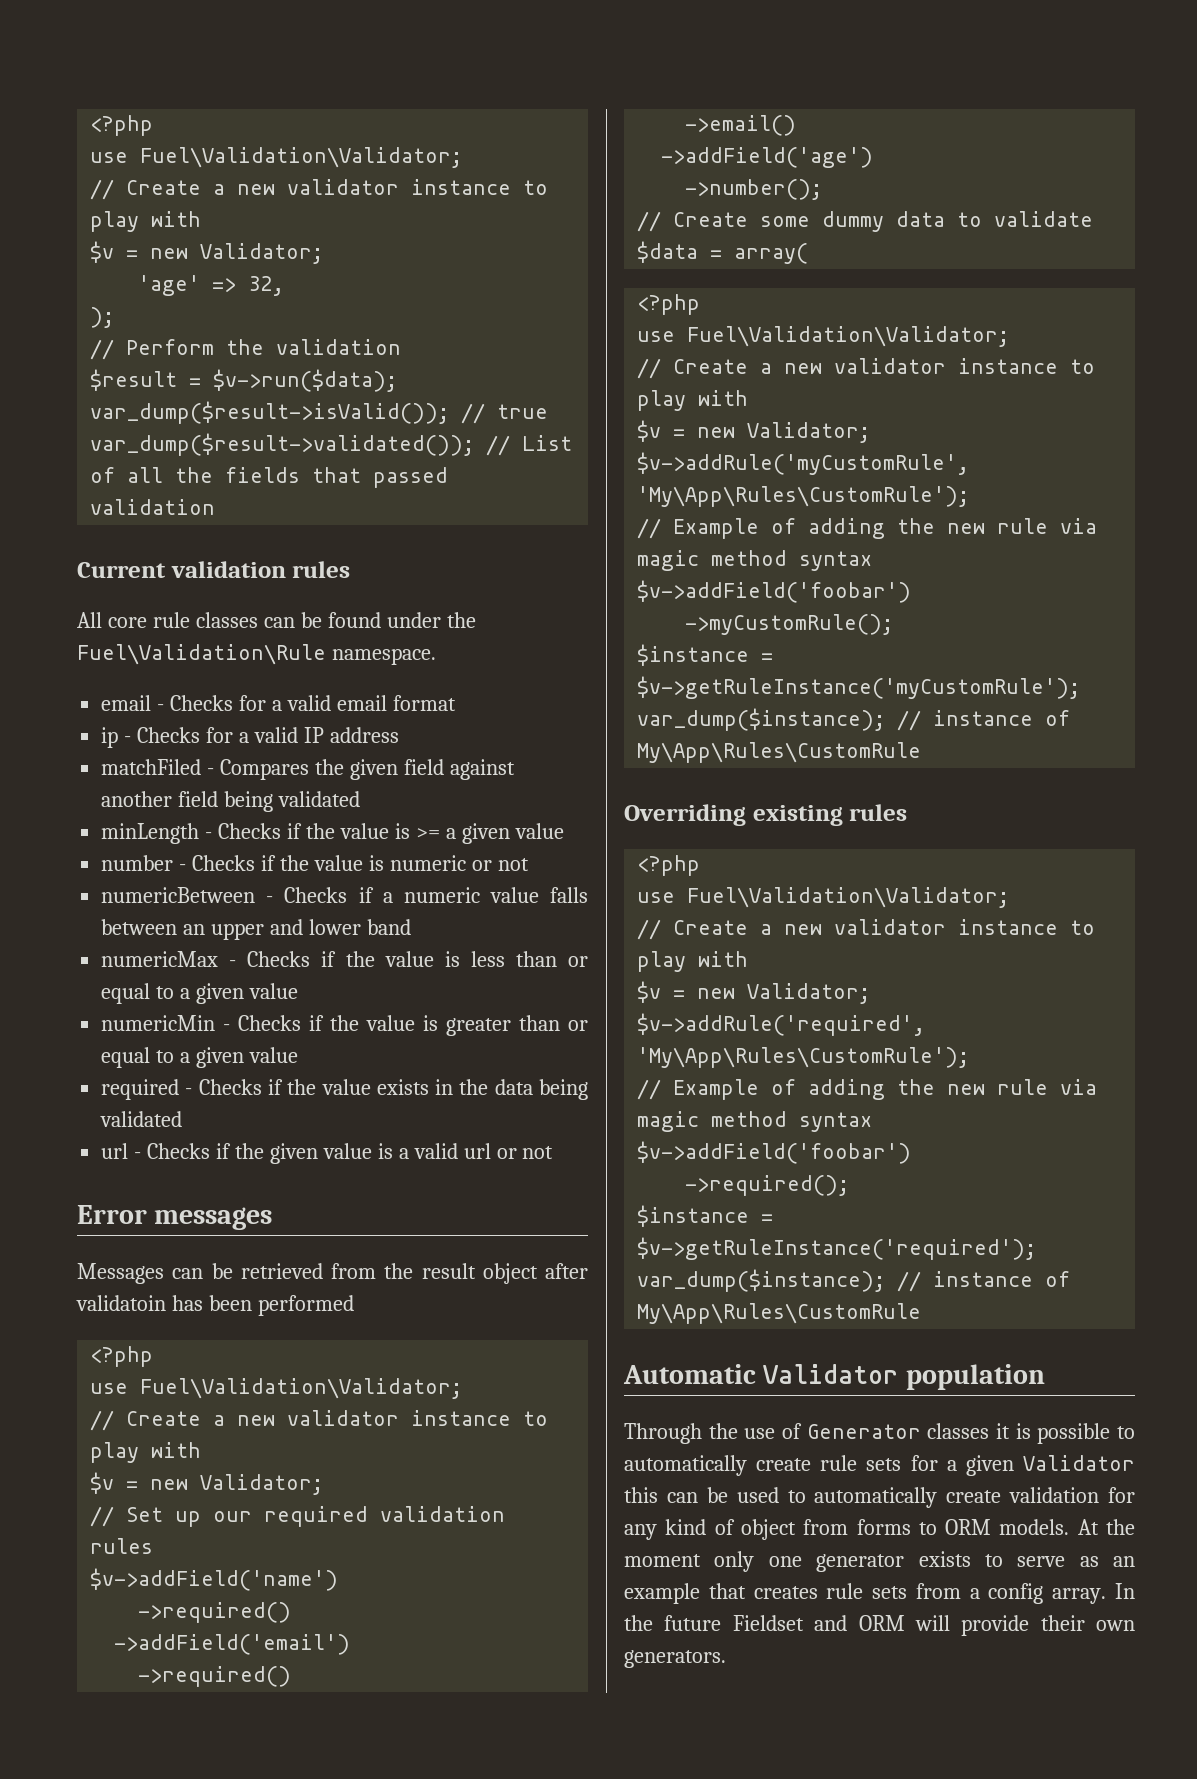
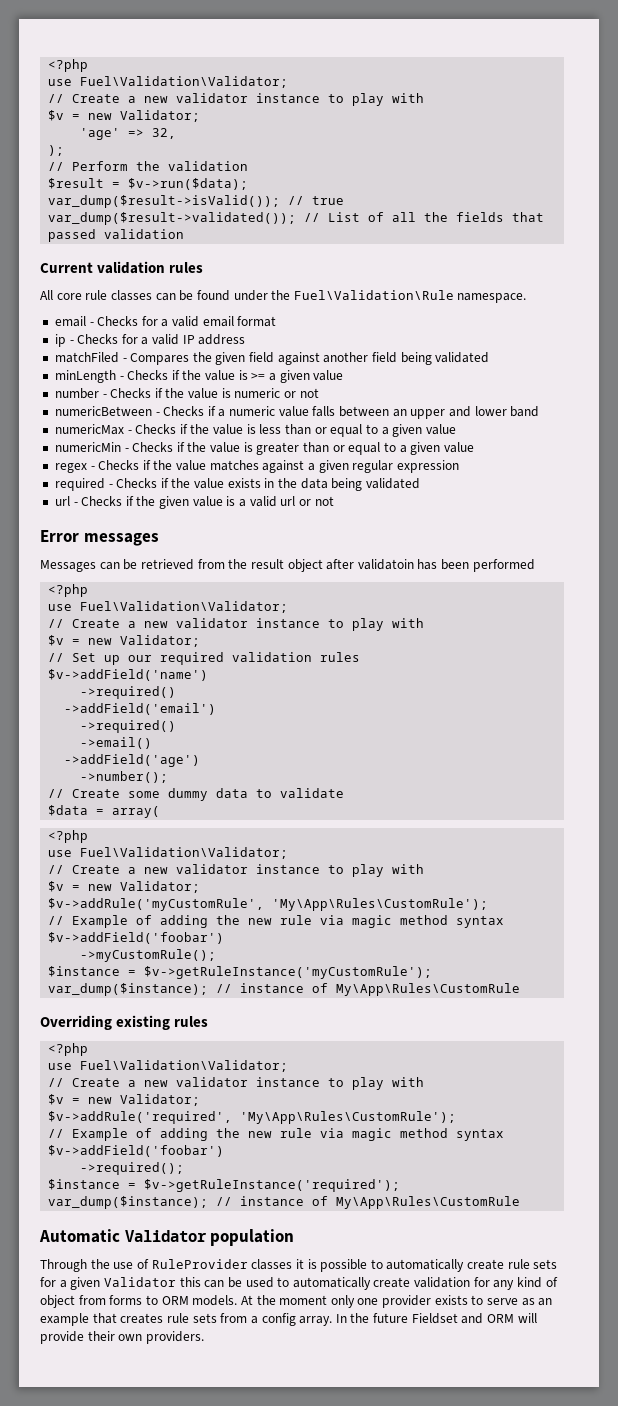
+ regex - Checks if the value matches against a given regular expression
- Through the use of Generator classes it is possible to automatically create rule sets for a given Validator this can be used to automatically create validation for any kind of object from forms to ORM models.
+ Through the use of RuleProvider classes it is possible to automatically create rule sets for a given Validator this can be used to automatically create validation for any kind of object from forms to ORM models.
- At the moment only one generator exists to serve as an example that creates rule sets from a config array.
+ At the moment only one provider exists to serve as an example that creates rule sets from a config array.
- In the future Fieldset and ORM will provide their own generators.
+ In the future Fieldset and ORM will provide their own providers.

